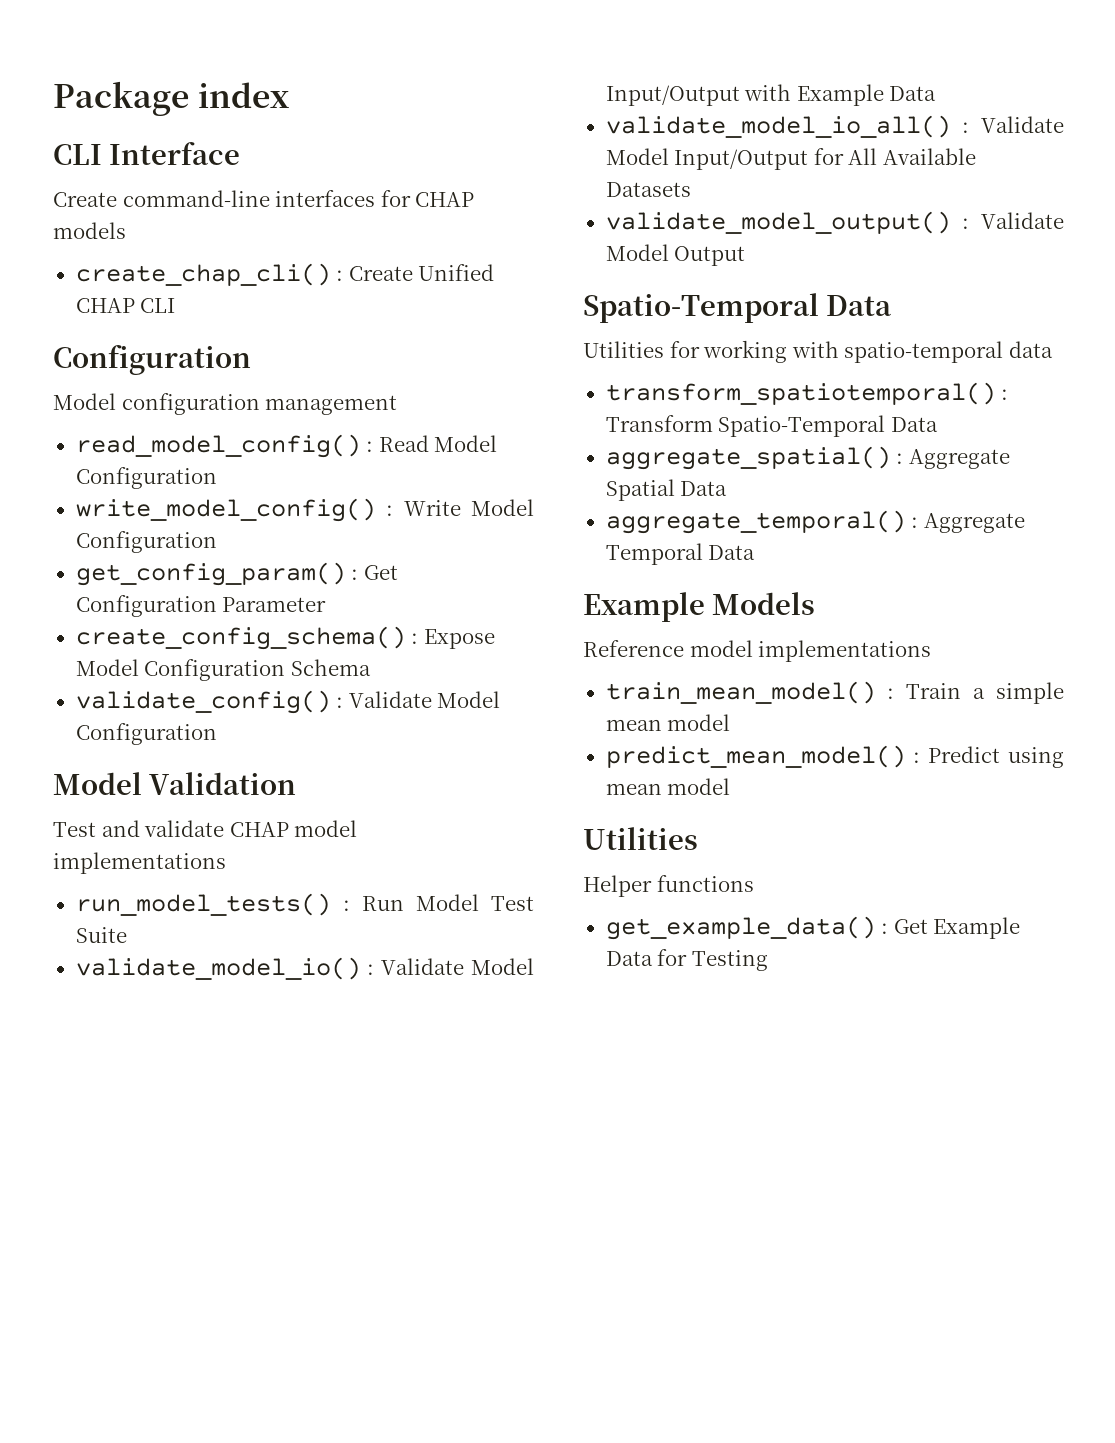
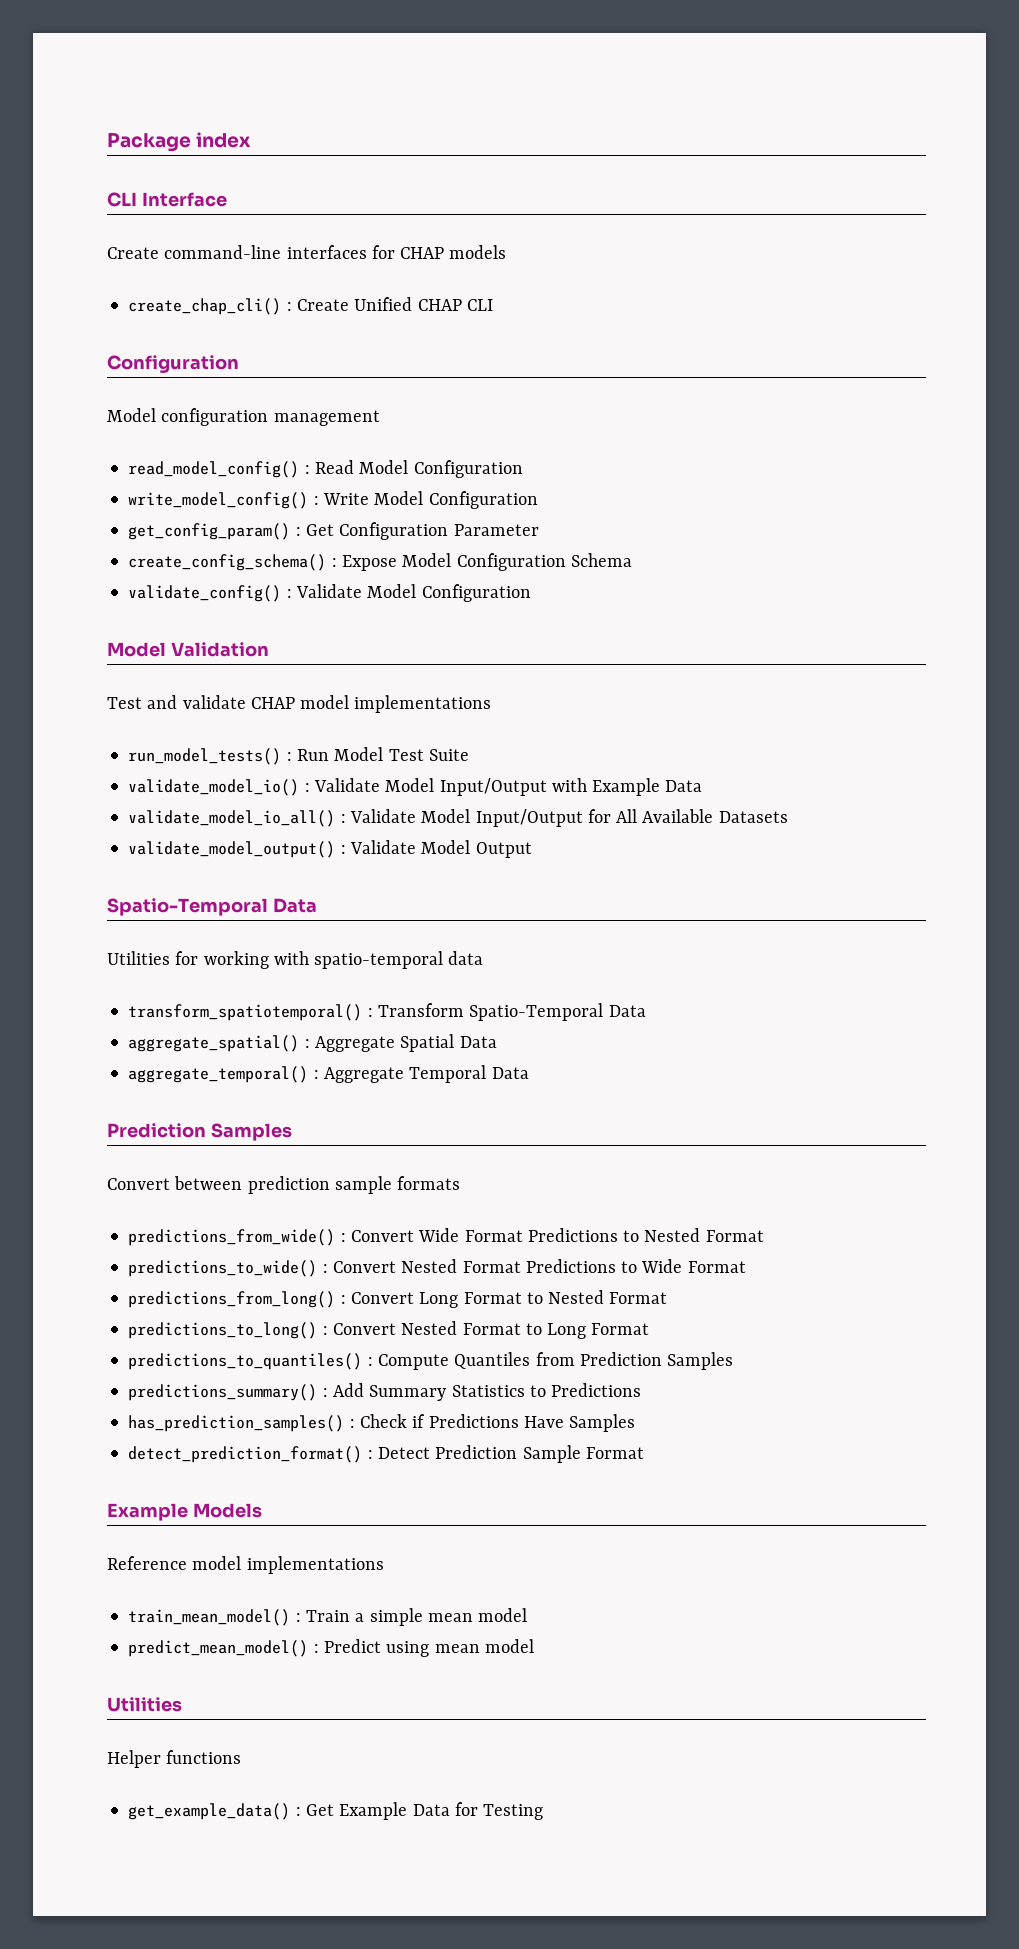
  aggregate_temporal() : Aggregate Temporal Data
+ Prediction Samples
+ Convert between prediction sample formats
+ predictions_from_wide() : Convert Wide Format Predictions to Nested Format
+ predictions_to_wide() : Convert Nested Format Predictions to Wide Format
+ predictions_from_long() : Convert Long Format to Nested Format
+ predictions_to_long() : Convert Nested Format to Long Format
+ predictions_to_quantiles() : Compute Quantiles from Prediction Samples
+ predictions_summary() : Add Summary Statistics to Predictions
+ has_prediction_samples() : Check if Predictions Have Samples
+ detect_prediction_format() : Detect Prediction Sample Format

